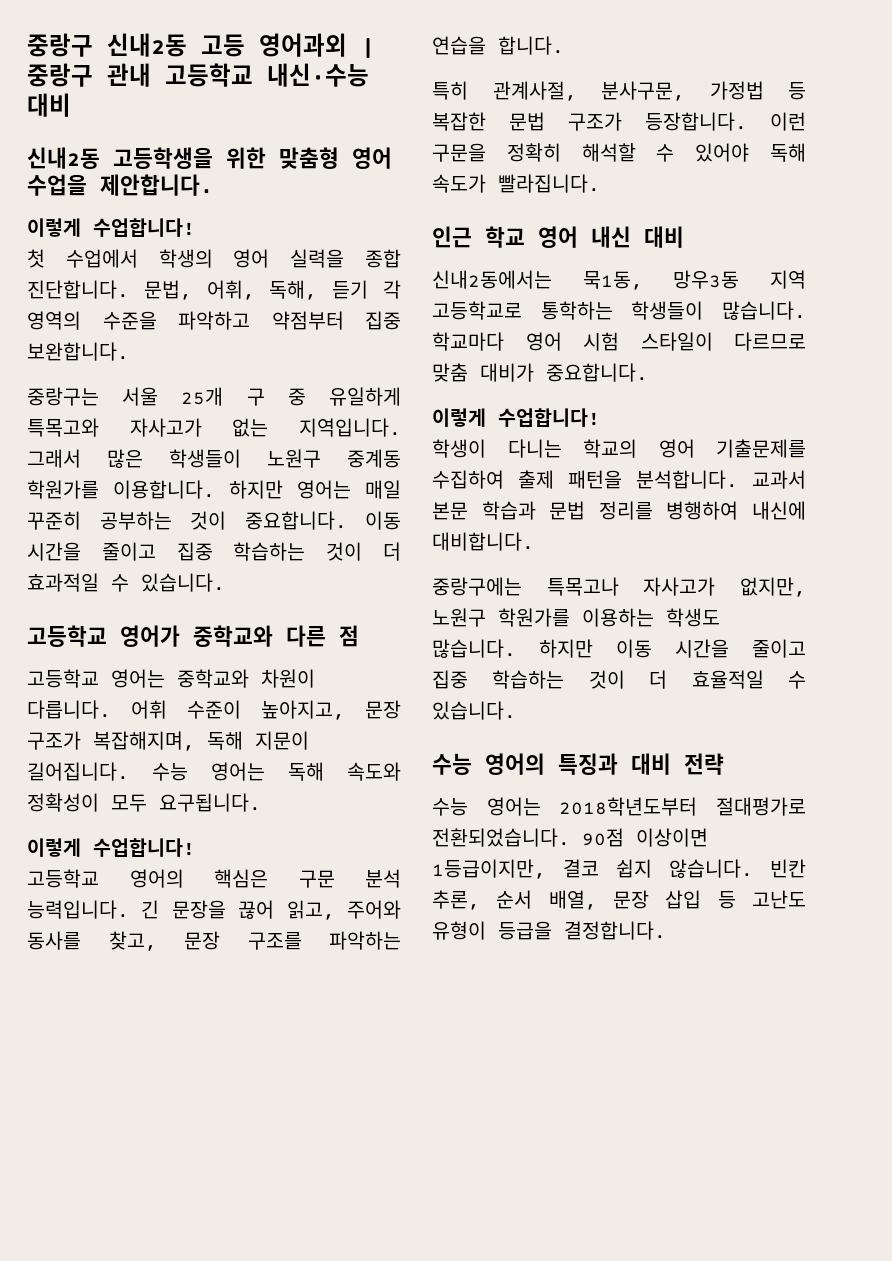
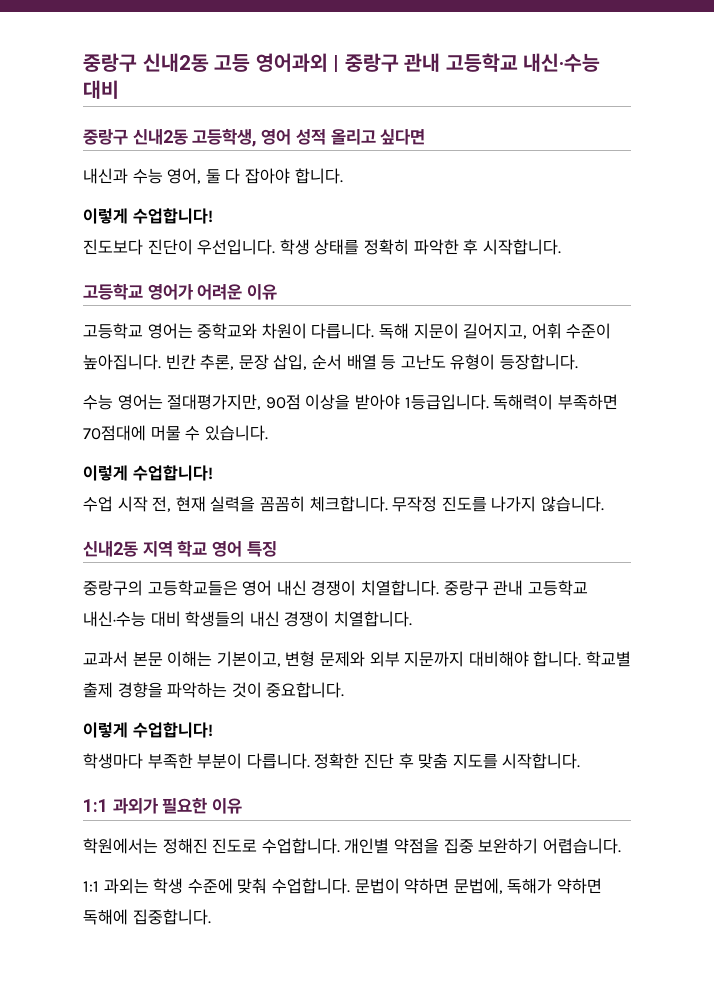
- 신내2동 고등학생을 위한 맞춤형 영어 수업을 제안합니다.
+ 중랑구 신내2동 고등학생, 영어 성적 올리고 싶다면
+ 내신과 수능 영어, 둘 다 잡아야 합니다.
  이렇게 수업합니다!
- 첫 수업에서 학생의 영어 실력을 종합 진단합니다. 문법, 어휘, 독해, 듣기 각 영역의 수준을 파악하고 약점부터 집중 보완합니다.
- 중랑구는 서울 25개 구 중 유일하게 특목고와 자사고가 없는 지역입니다. 그래서 많은 학생들이 노원구 중계동 학원가를 이용합니다. 하지만 영어는 매일 꾸준히 공부하는 것이 중요합니다. 이동 시간을 줄이고 집중 학습하는 것이 더 효과적일 수 있습니다.
+ 진도보다 진단이 우선입니다. 학생 상태를 정확히 파악한 후 시작합니다.
- 고등학교 영어가 중학교와 다른 점
+ 고등학교 영어가 어려운 이유
- 어휘 수준이 높아지고, 문장 구조가 복잡해지며, 독해 지문이 길어집니다. 수능 영어는 독해 속도와 정확성이 모두 요구됩니다.
+ 독해 지문이 길어지고, 어휘 수준이 높아집니다. 빈칸 추론, 문장 삽입, 순서 배열 등 고난도 유형이 등장합니다.
+ 수능 영어는 절대평가지만, 90점 이상을 받아야 1등급입니다. 독해력이 부족하면 70점대에 머물 수 있습니다.
  이렇게 수업합니다!
- 고등학교 영어의 핵심은 구문 분석 능력입니다. 긴 문장을 끊어 읽고, 주어와 동사를 찾고, 문장 구조를 파악하는 연습을 합니다.
- 특히 관계사절, 분사구문, 가정법 등 복잡한 문법 구조가 등장합니다. 이런 구문을 정확히 해석할 수 있어야 독해 속도가 빨라집니다.
- 인근 학교 영어 내신 대비
- 신내2동에서는 묵1동, 망우3동 지역 고등학교로 통학하는 학생들이 많습니다. 학교마다 영어 시험 스타일이 다르므로 맞춤 대비가 중요합니다.
+ 수업 시작 전, 현재 실력을 꼼꼼히 체크합니다. 무작정 진도를 나가지 않습니다.
+ 신내2동 지역 학교 영어 특징
+ 중랑구의 고등학교들은 영어 내신 경쟁이 치열합니다. 중랑구 관내 고등학교 내신·수능 대비 학생들의 내신 경쟁이 치열합니다.
+ 교과서 본문 이해는 기본이고, 변형 문제와 외부 지문까지 대비해야 합니다. 학교별 출제 경향을 파악하는 것이 중요합니다.
  이렇게 수업합니다!
- 학생이 다니는 학교의 영어 기출문제를 수집하여 출제 패턴을 분석합니다. 교과서 본문 학습과 문법 정리를 병행하여 내신에 대비합니다.
- 중랑구에는 특목고나 자사고가 없지만, 노원구 학원가를 이용하는 학생도 많습니다. 하지만 이동 시간을 줄이고 집중 학습하는 것이 더 효율적일 수 있습니다.
- 수능 영어의 특징과 대비 전략
- 수능 영어는 2018학년도부터 절대평가로 전환되었습니다. 90점 이상이면 1등급이지만, 결코 쉽지 않습니다. 빈칸 추론, 순서 배열, 문장 삽입 등 고난도 유형이 등급을 결정합니다.
+ 학생마다 부족한 부분이 다릅니다. 정확한 진단 후 맞춤 지도를 시작합니다.
+ 1:1 과외가 필요한 이유
+ 학원에서는 정해진 진도로 수업합니다. 개인별 약점을 집중 보완하기 어렵습니다.
+ 1:1 과외는 학생 수준에 맞춰 수업합니다. 문법이 약하면 문법에, 독해가 약하면 독해에 집중합니다.

